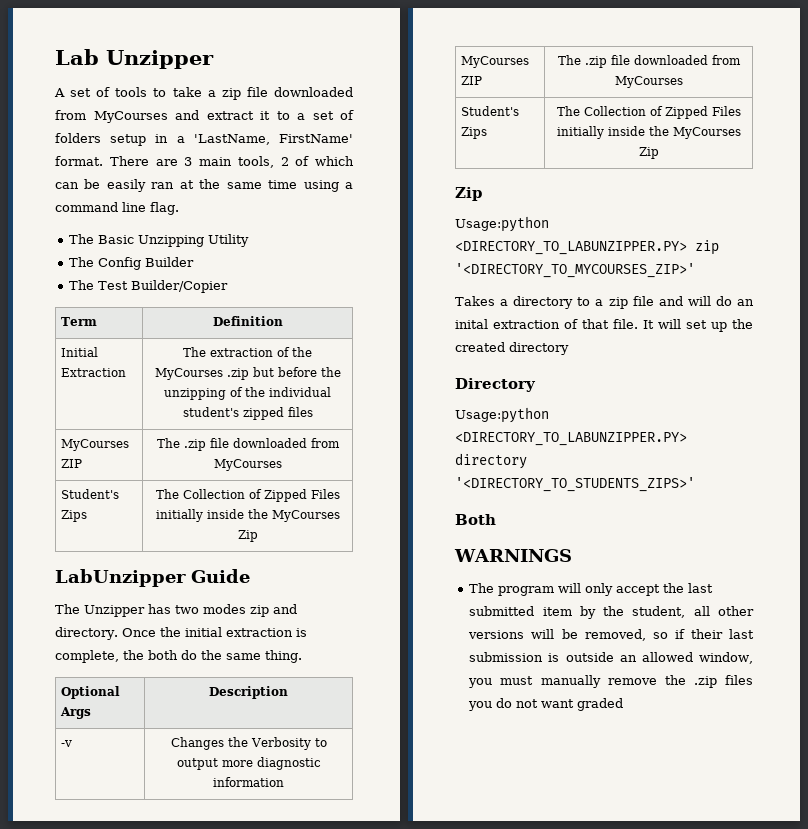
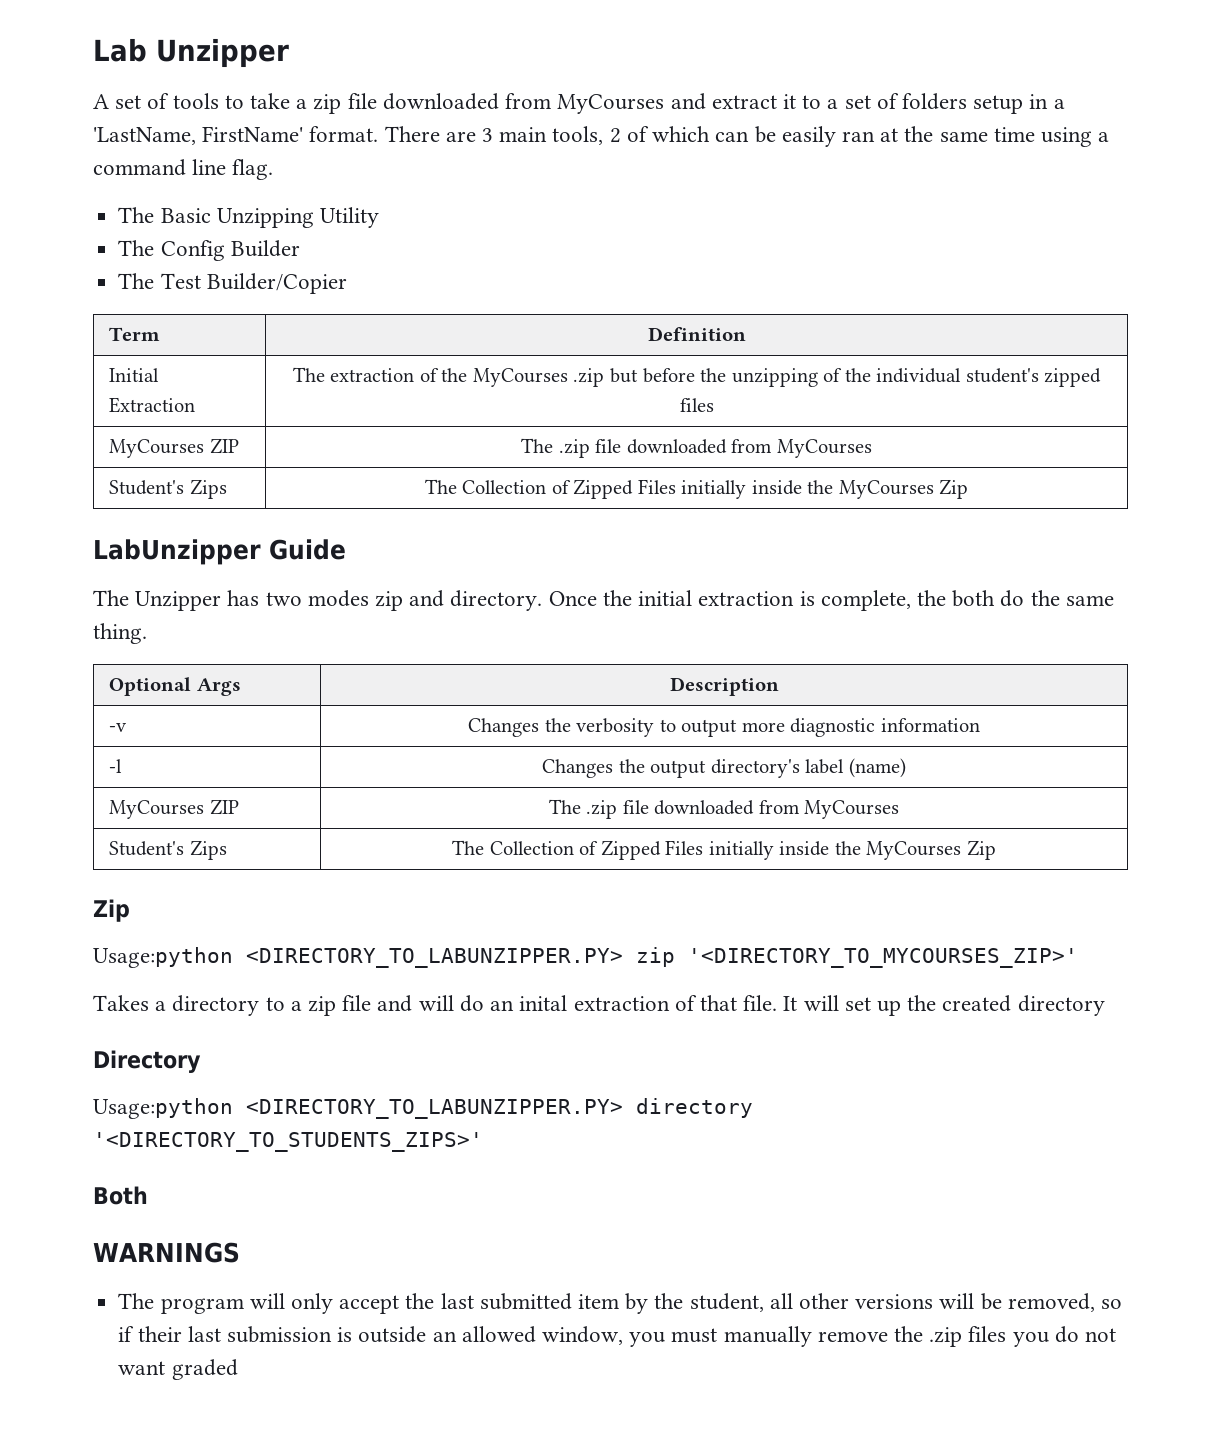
- -v | Changes the Verbosity to output more diagnostic information
+ -v | Changes the verbosity to output more diagnostic information
+ -l | Changes the output directory's label (name)

